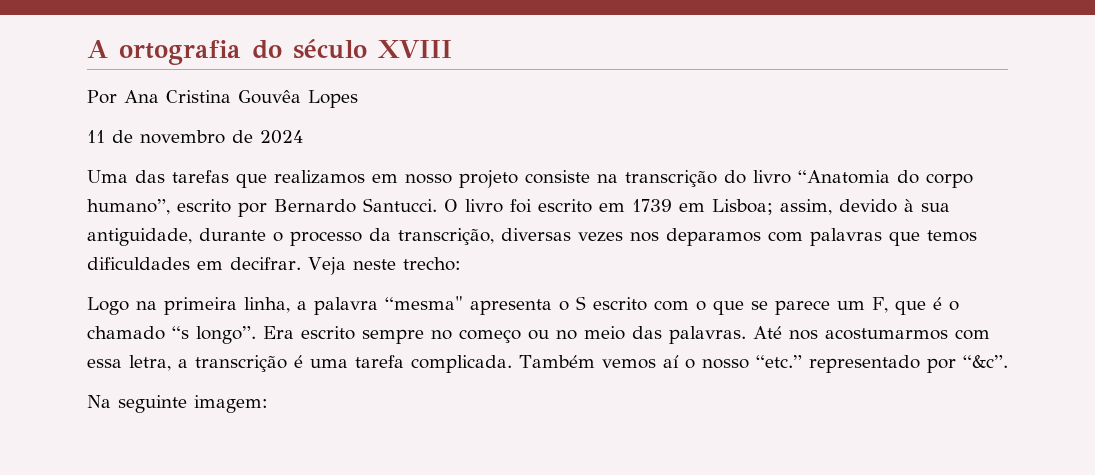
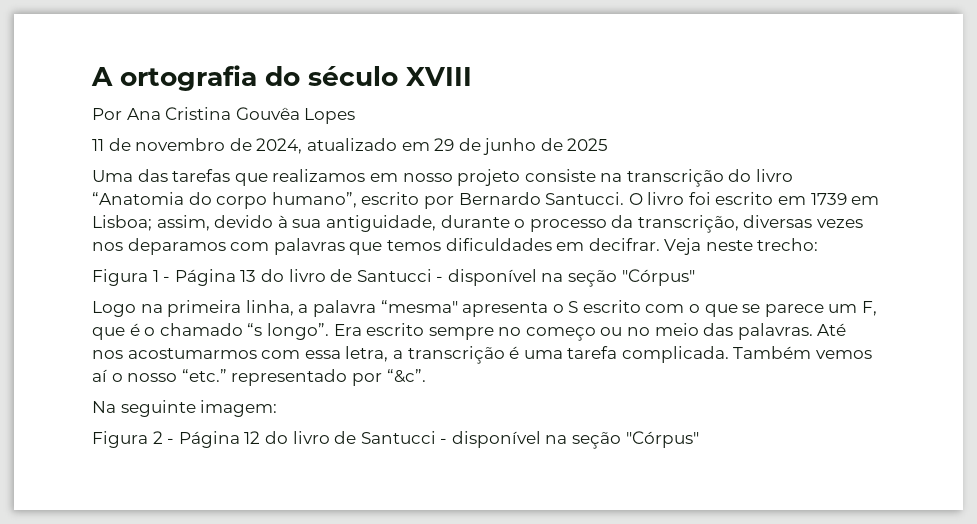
- 11 de novembro de 2024
+ 11 de novembro de 2024, atualizado em 29 de junho de 2025
+ Figura 1 - Página 13 do livro de Santucci - disponível na seção "Córpus"
+ Figura 2 - Página 12 do livro de Santucci - disponível na seção "Córpus"

